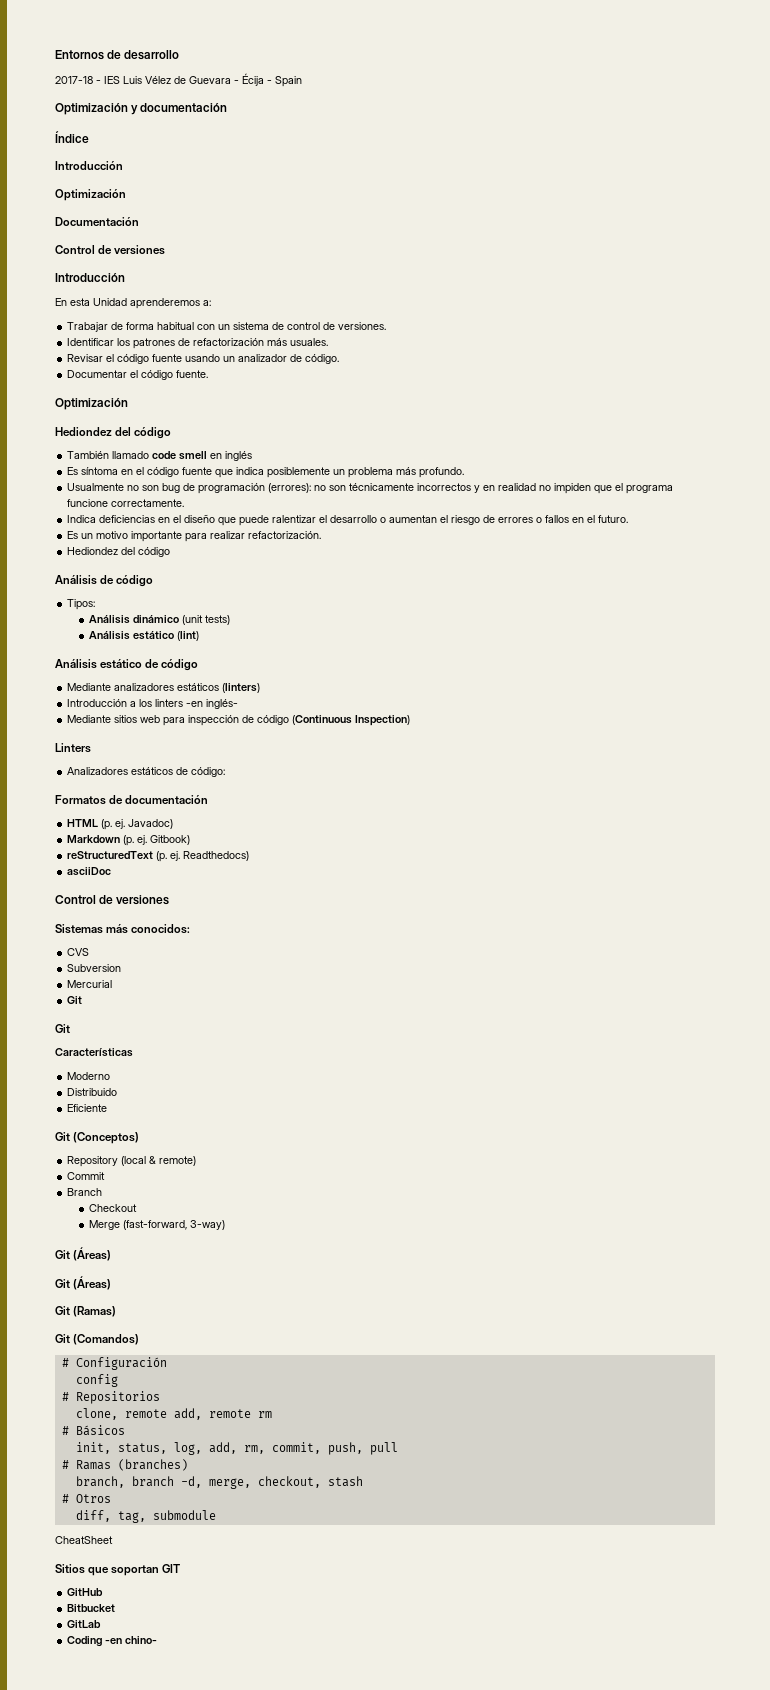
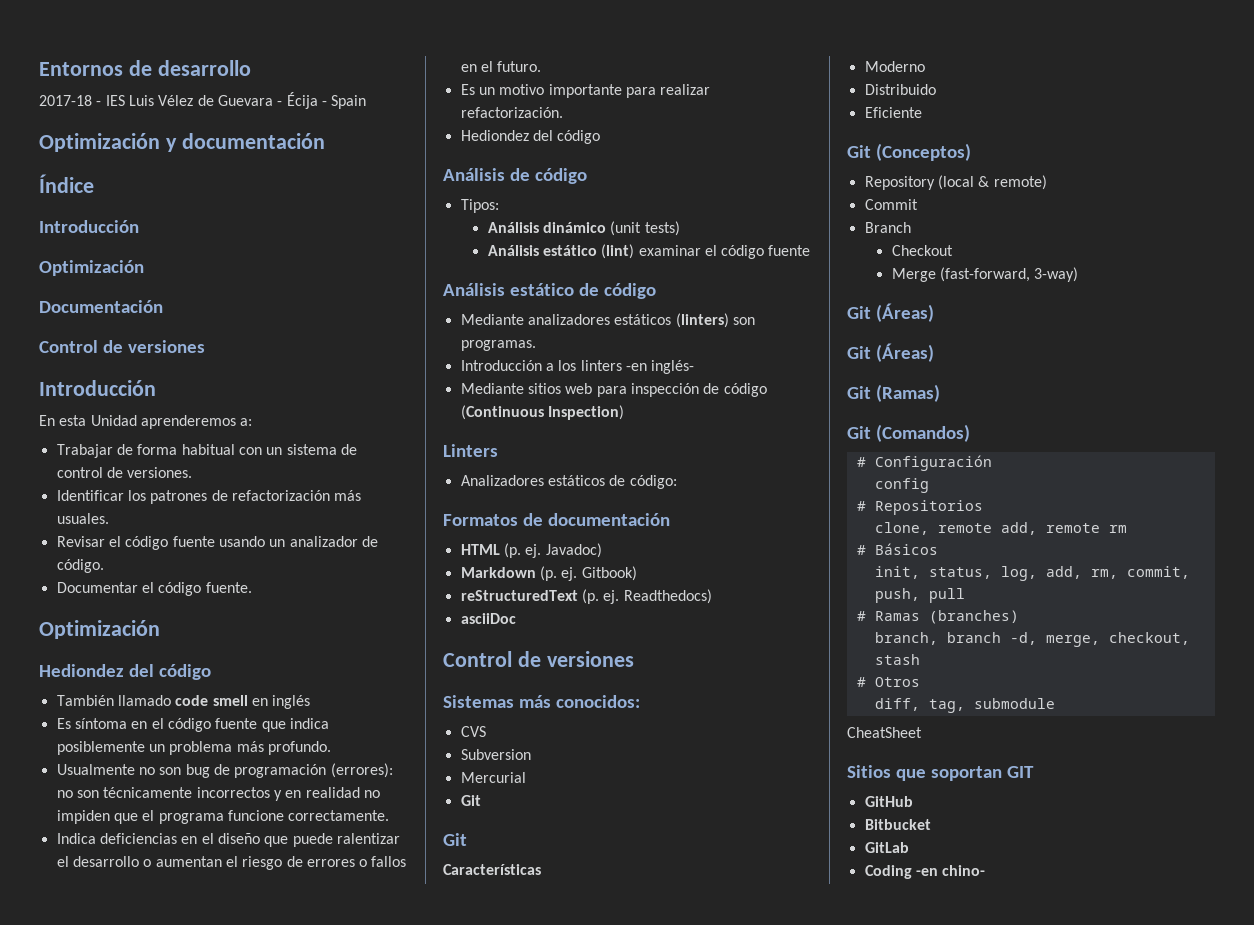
- Análisis estático (lint)
+ Análisis estático (lint) examinar el código fuente
- Mediante analizadores estáticos (linters)
+ Mediante analizadores estáticos (linters) son programas.

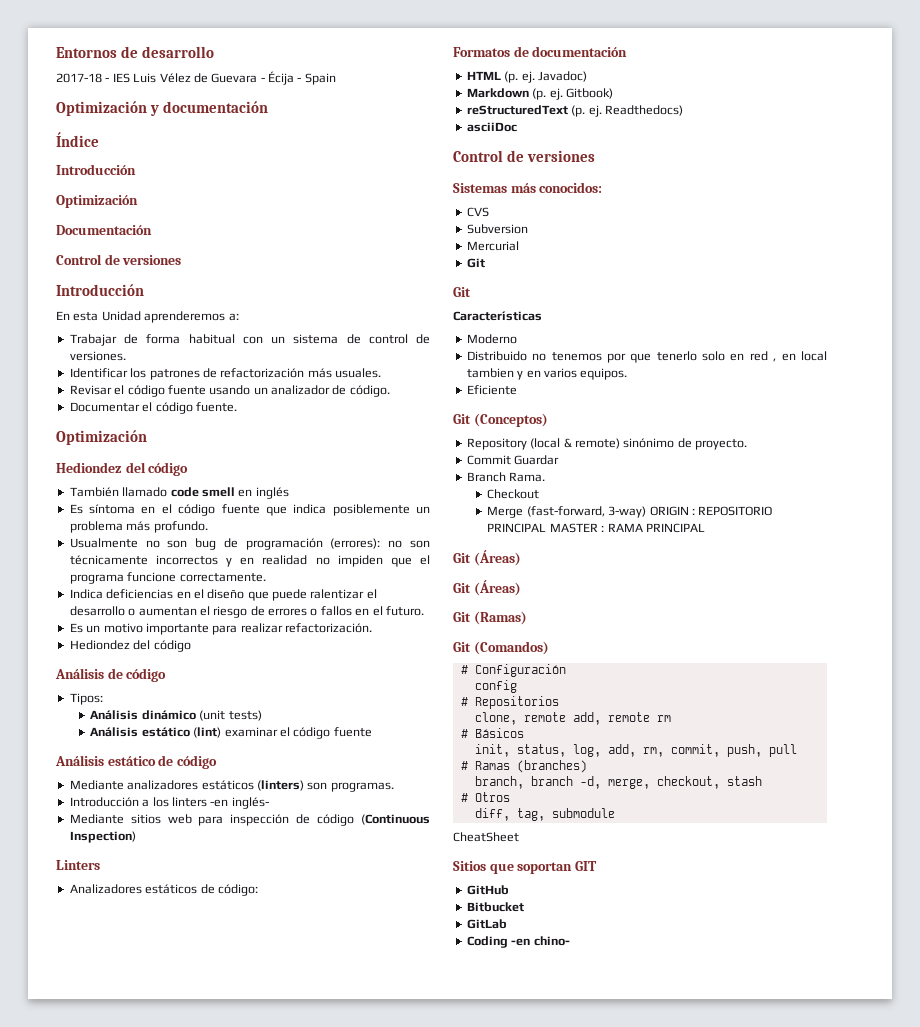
- Distribuido
+ Distribuido no tenemos por que tenerlo solo en red , en local tambien y en varios equipos.
- Repository (local & remote)
+ Repository (local & remote) sinónimo de proyecto.
- Commit
+ Commit Guardar
- Branch
+ Branch Rama.
- Merge (fast-forward, 3-way)
+ Merge (fast-forward, 3-way) ORIGIN : REPOSITORIO PRINCIPAL MASTER : RAMA PRINCIPAL

